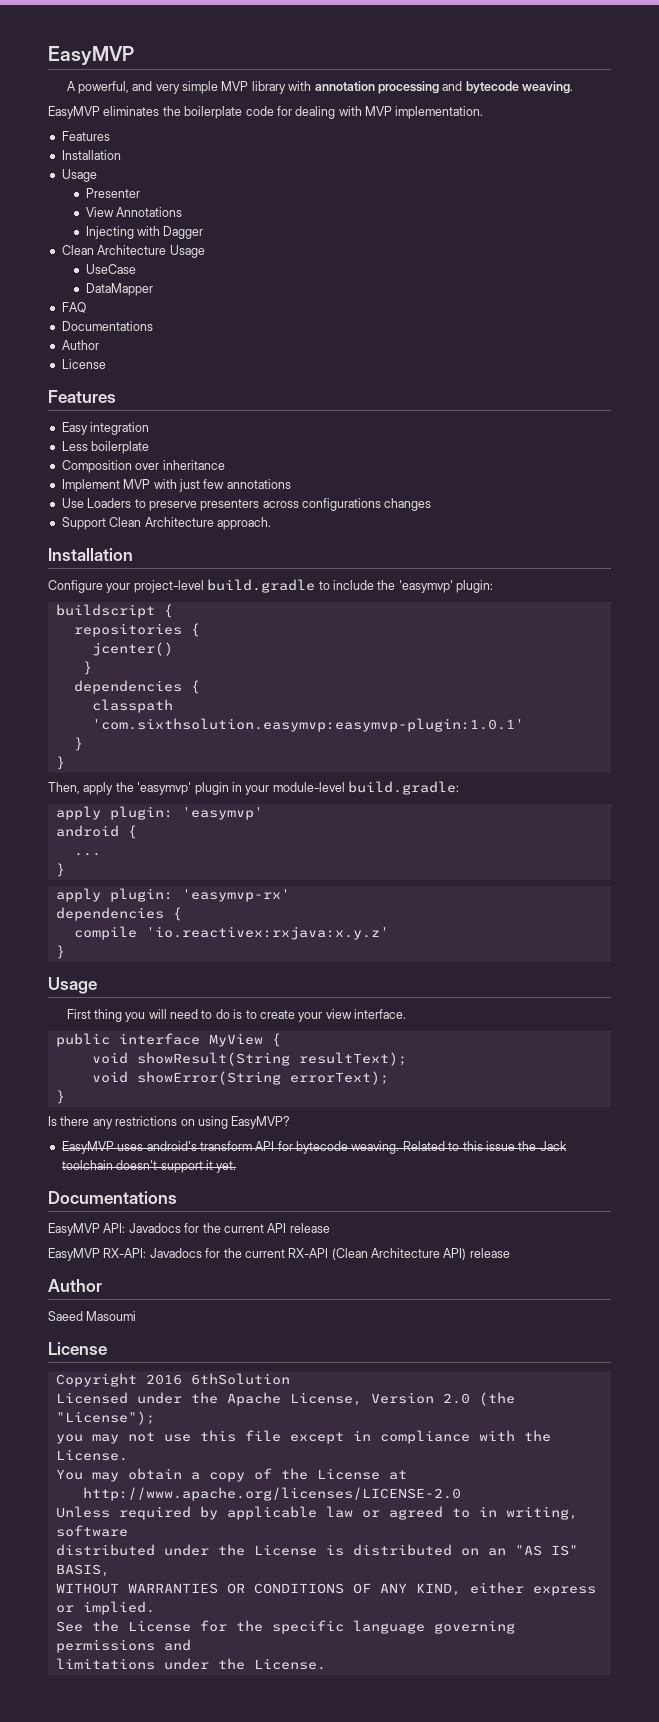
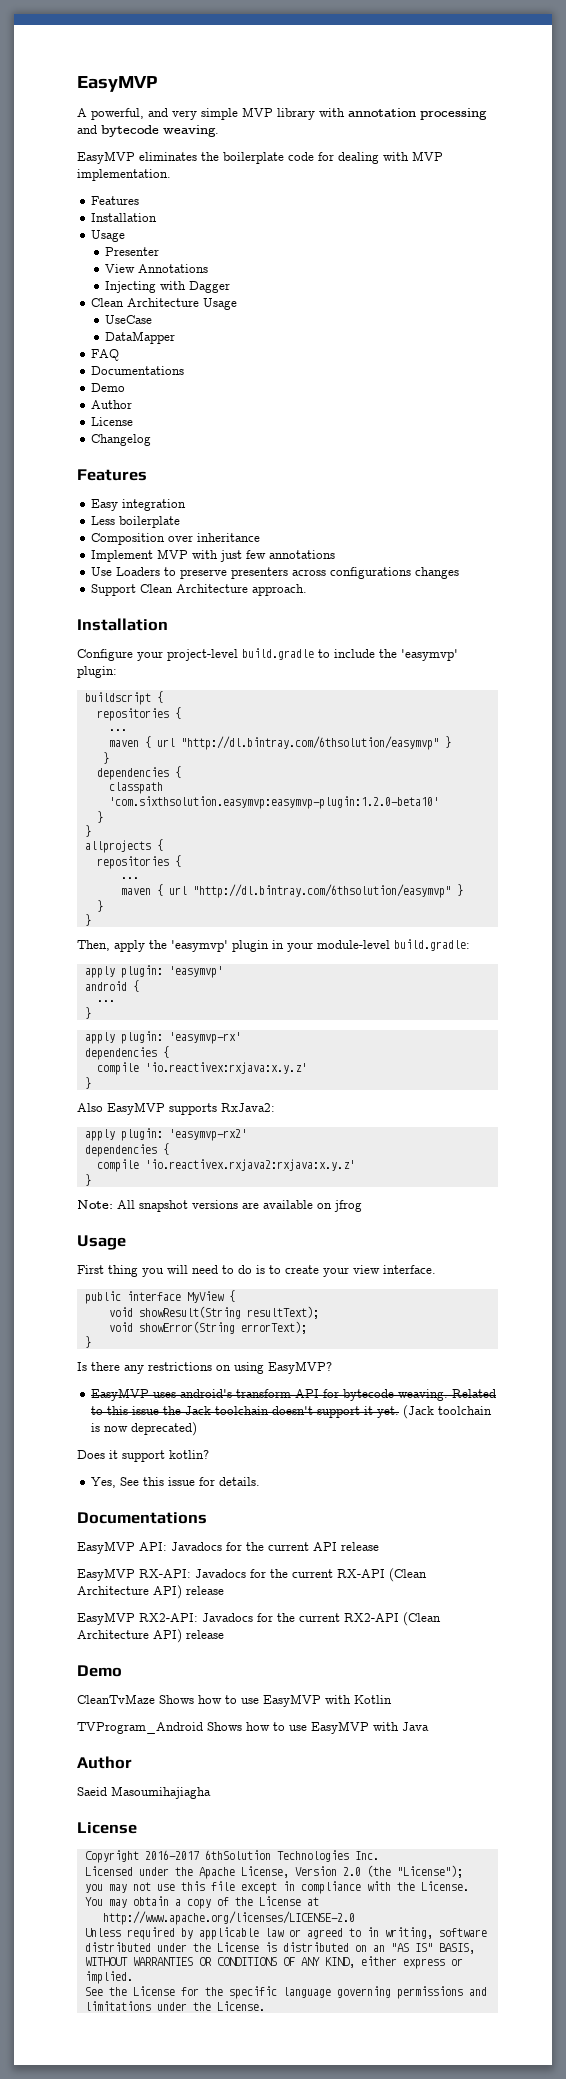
  FAQ
  Documentations
+ Demo
+ Changelog
  buildscript {
  repositories {
- jcenter()
+ ...
+ maven { url "http://dl.bintray.com/6thsolution/easymvp" }
  }
  dependencies {
- classpath 'com.sixthsolution.easymvp:easymvp-plugin:1.0.1'
+ classpath 'com.sixthsolution.easymvp:easymvp-plugin:1.2.0-beta10'
+ }
+ }
+ allprojects {
+ repositories {
+ ...
+ maven { url "http://dl.bintray.com/6thsolution/easymvp" }
+ Also EasyMVP supports RxJava2:
+ apply plugin: 'easymvp-rx2'
+ dependencies {
+ compile 'io.reactivex.rxjava2:rxjava:x.y.z'
+ }
+ Note: All snapshot versions are available on jfrog
+ (Jack toolchain is now deprecated)
+ Does it support kotlin?
+ Yes, See this issue for details.
  EasyMVP RX-API: Javadocs for the current RX-API (Clean Architecture API) release
+ EasyMVP RX2-API: Javadocs for the current RX2-API (Clean Architecture API) release
+ Demo
+ CleanTvMaze Shows how to use EasyMVP with Kotlin
+ TVProgram_Android Shows how to use EasyMVP with Java
  Author
- Saeed Masoumi
+ Saeid Masoumihajiagha
- Copyright 2016 6thSolution
+ Copyright 2016-2017 6thSolution Technologies Inc.

